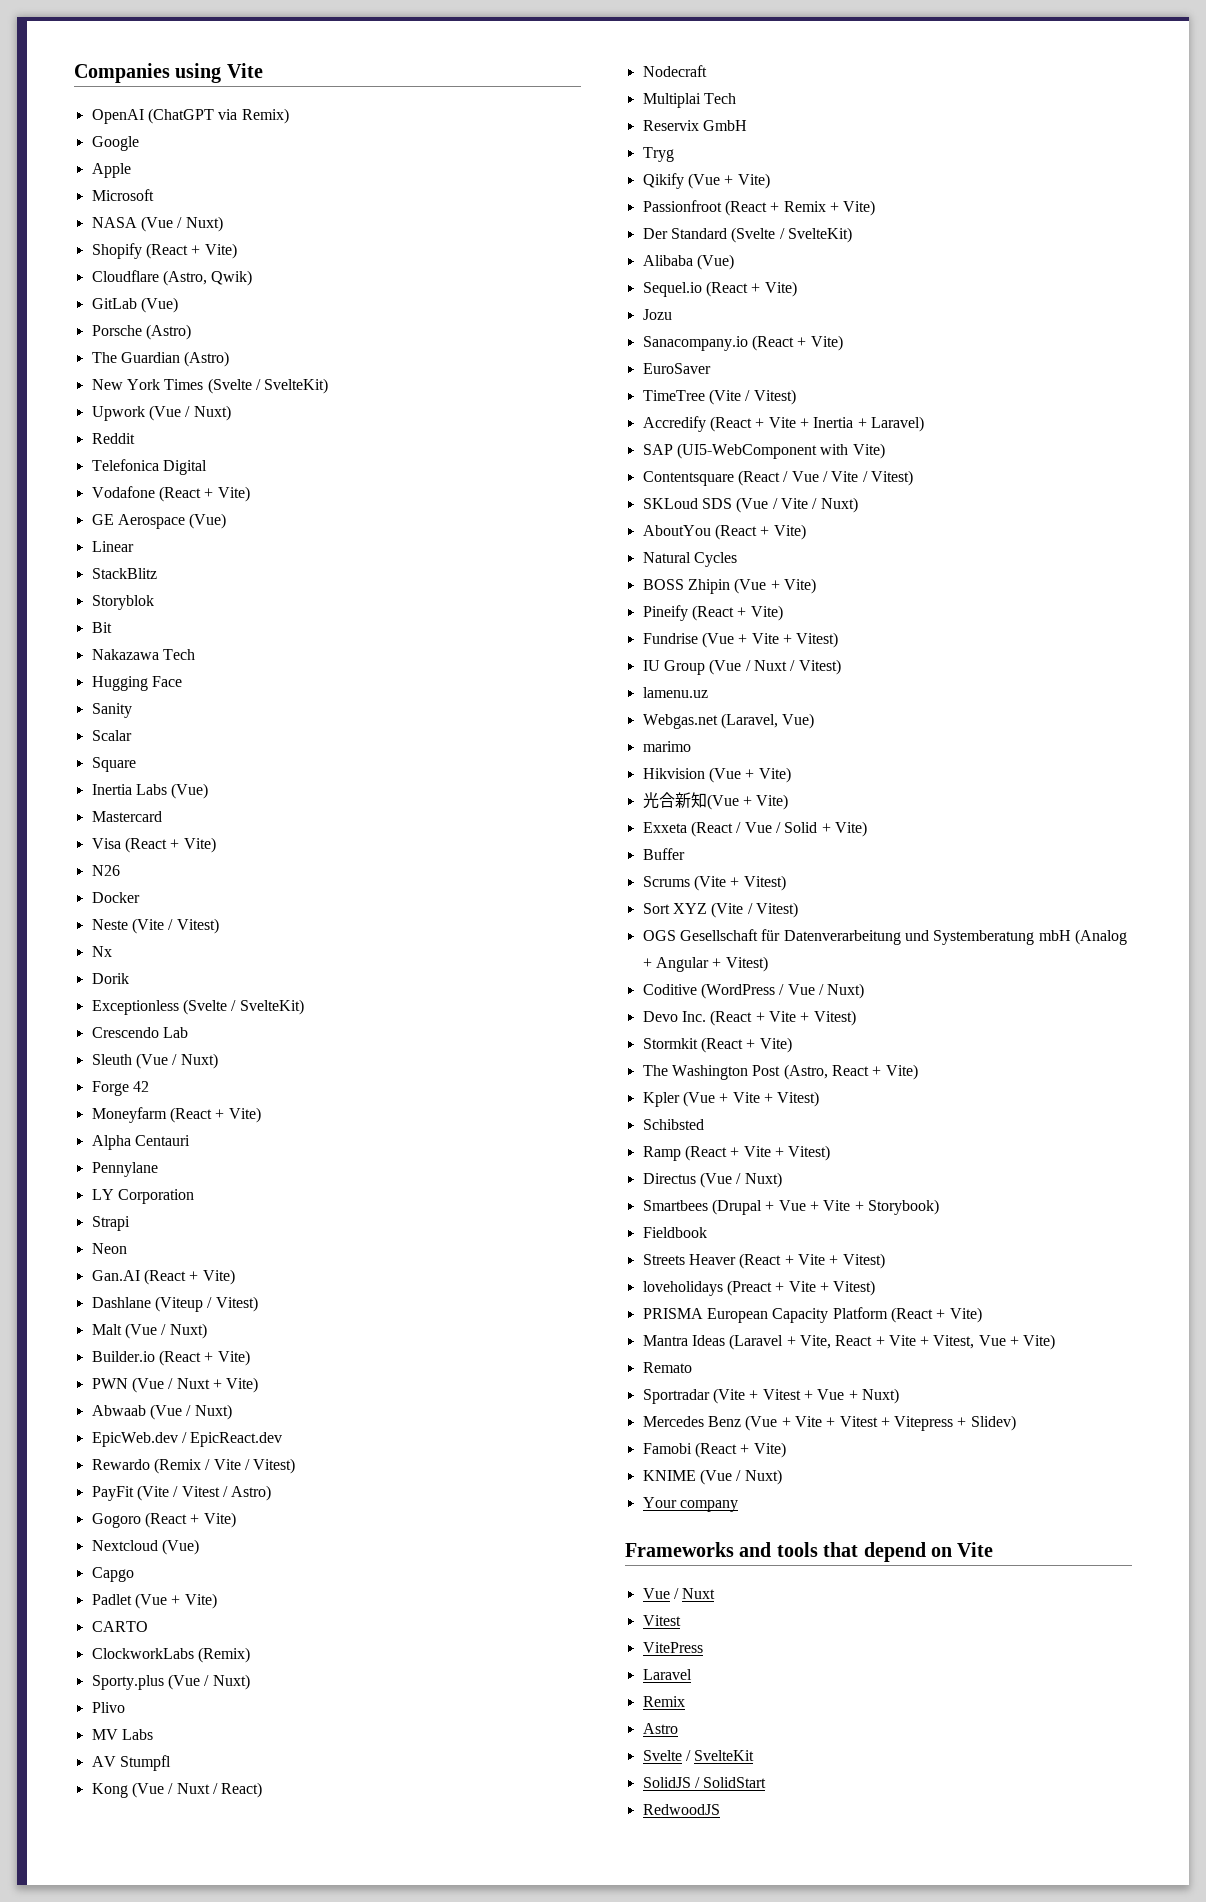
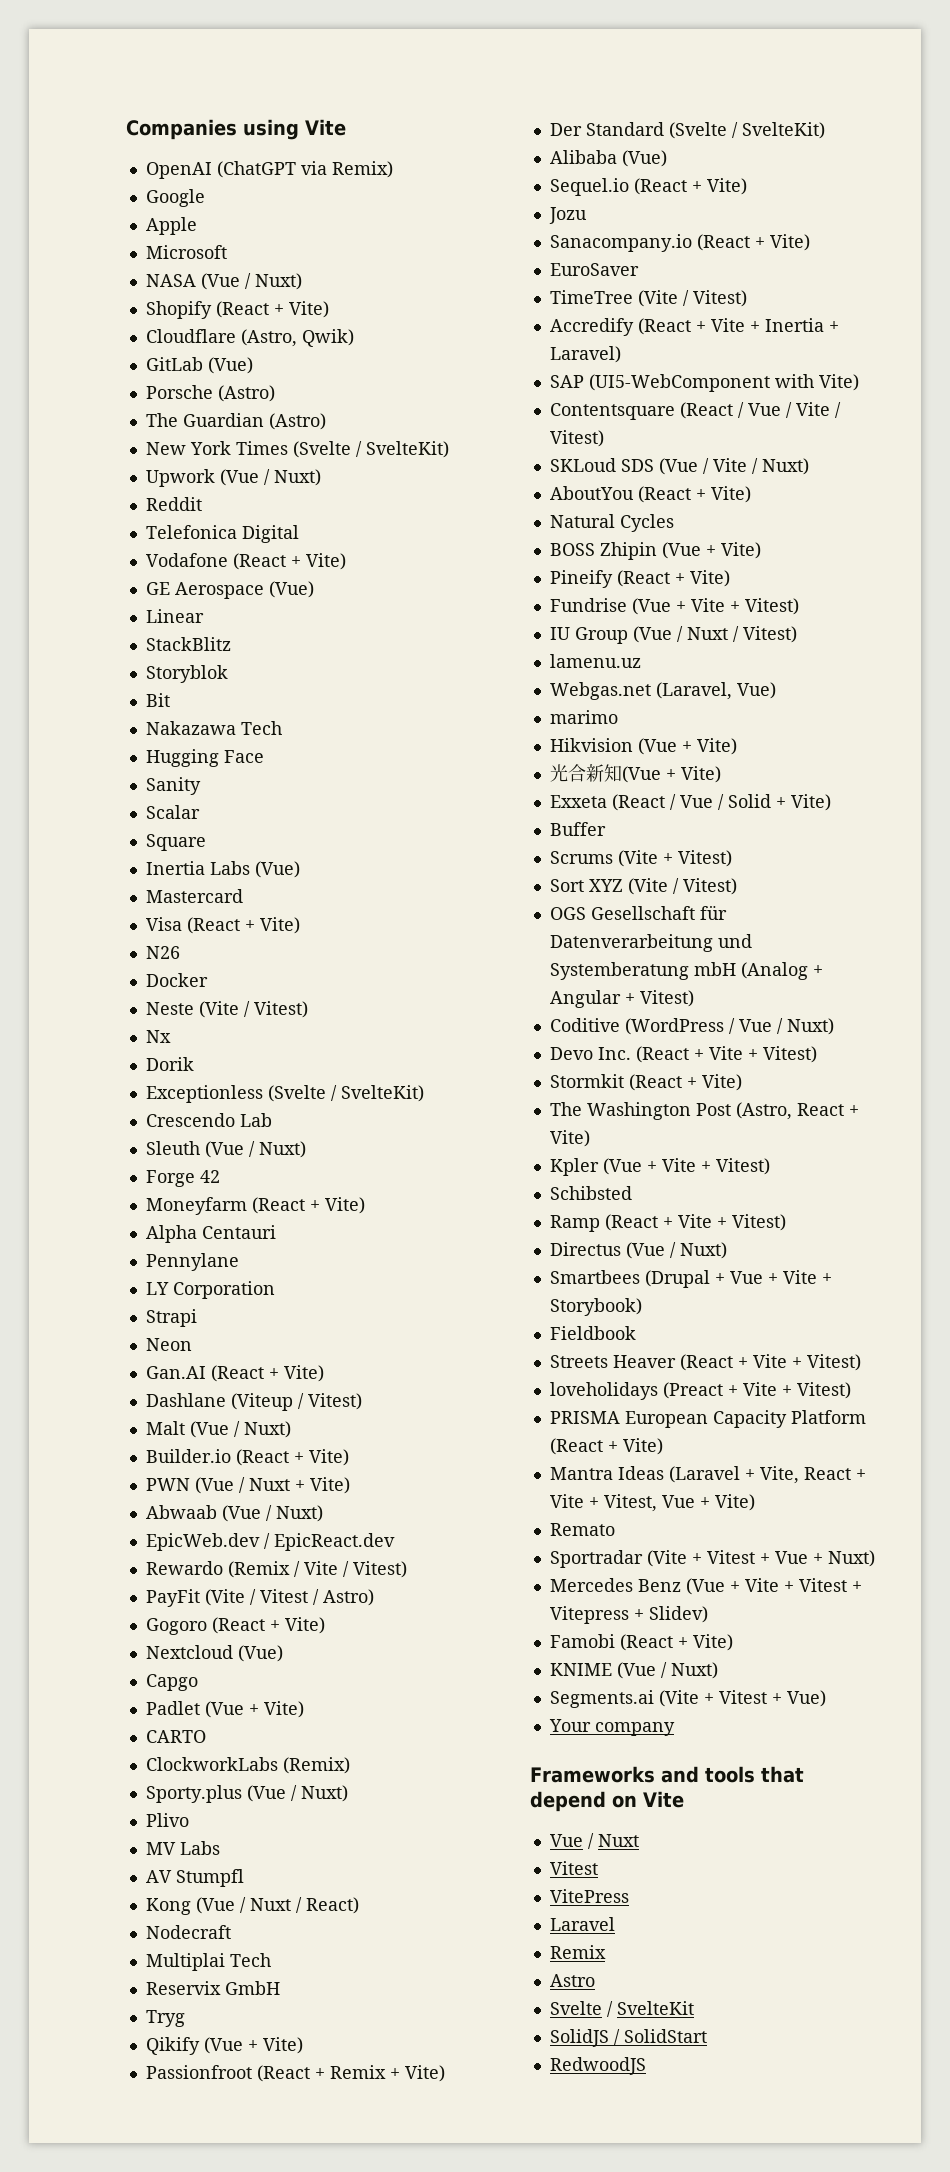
+ Segments.ai (Vite + Vitest + Vue)

